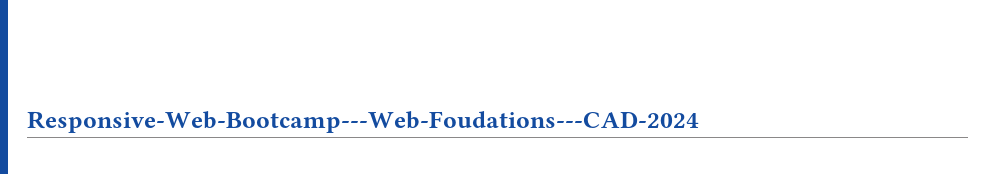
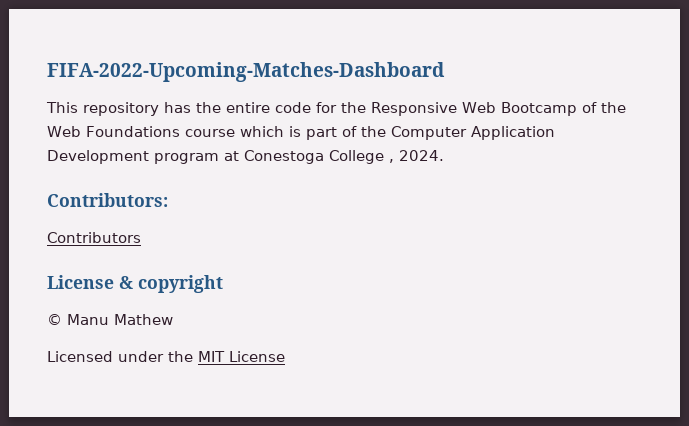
- Responsive-Web-Bootcamp---Web-Foudations---CAD-2024
+ FIFA-2022-Upcoming-Matches-Dashboard
+ This repository has the entire code for the Responsive Web Bootcamp of the Web Foundations course which is part of the Computer Application Development program at Conestoga College , 2024.
+ Contributors:
+ Contributors
+ License & copyright
+ © Manu Mathew
+ Licensed under the MIT License

